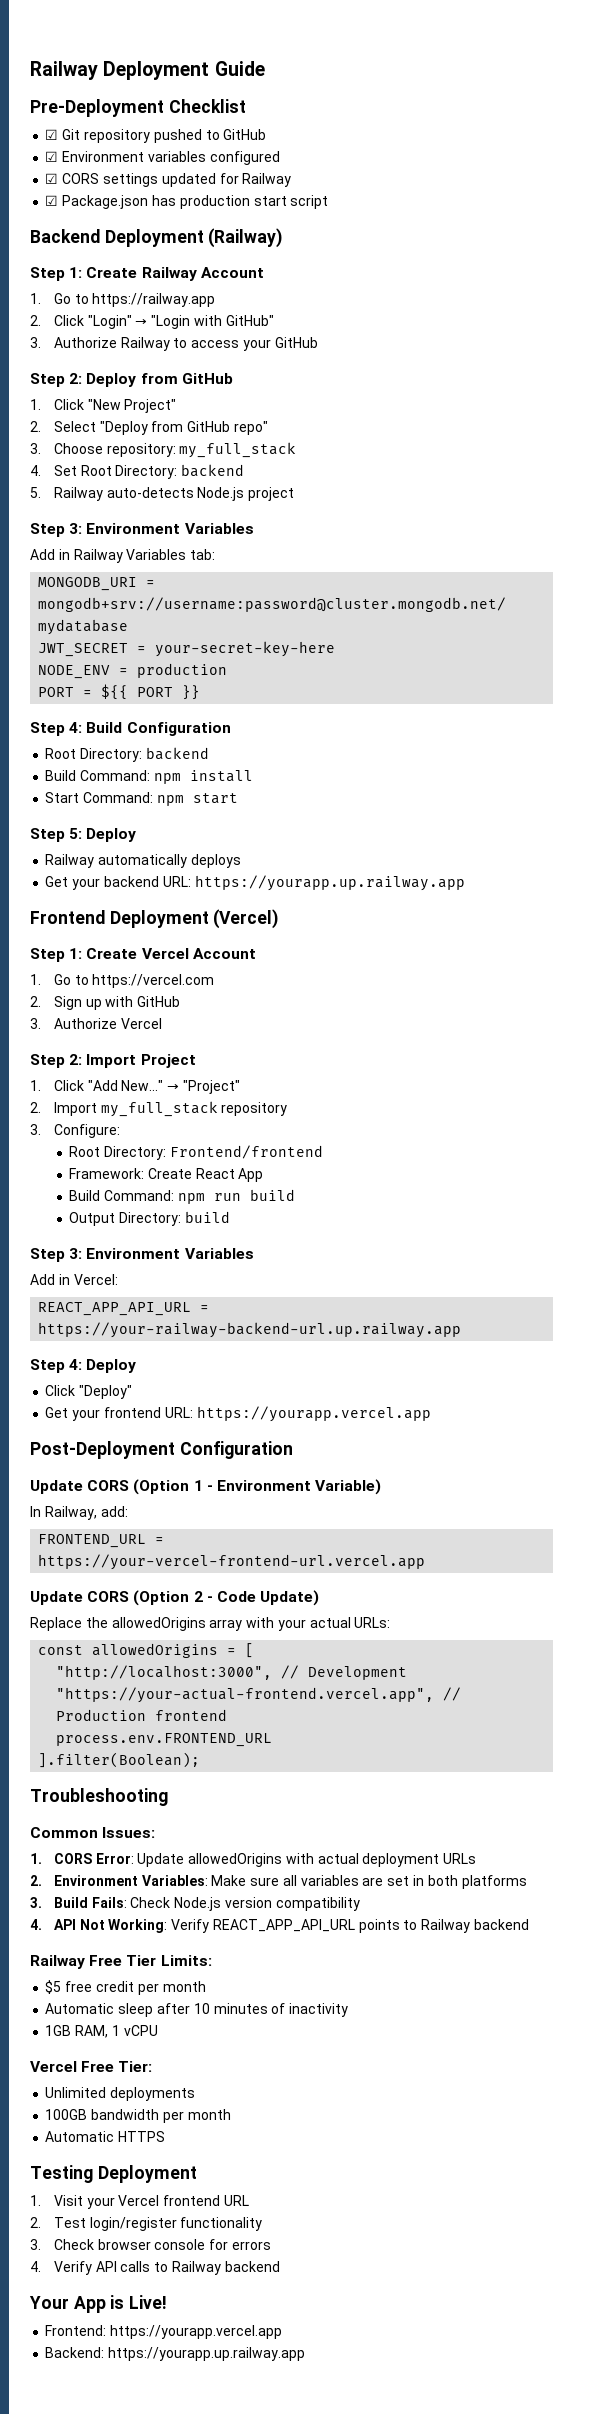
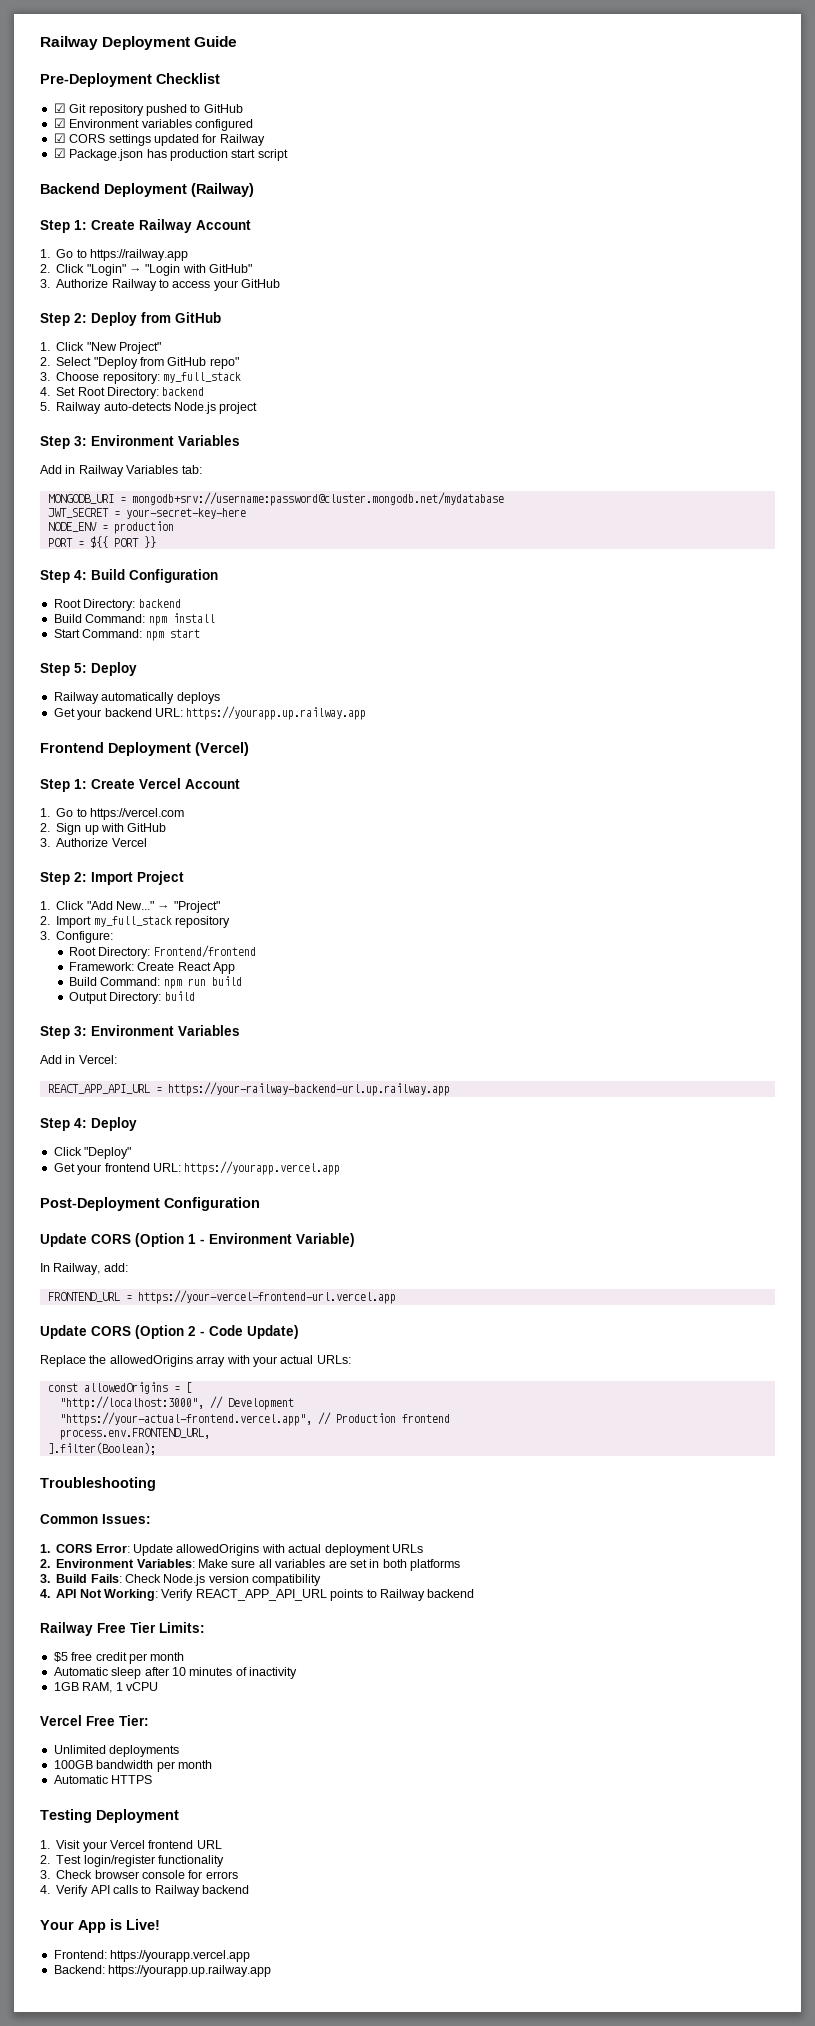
- process.env.FRONTEND_URL
+ process.env.FRONTEND_URL,

